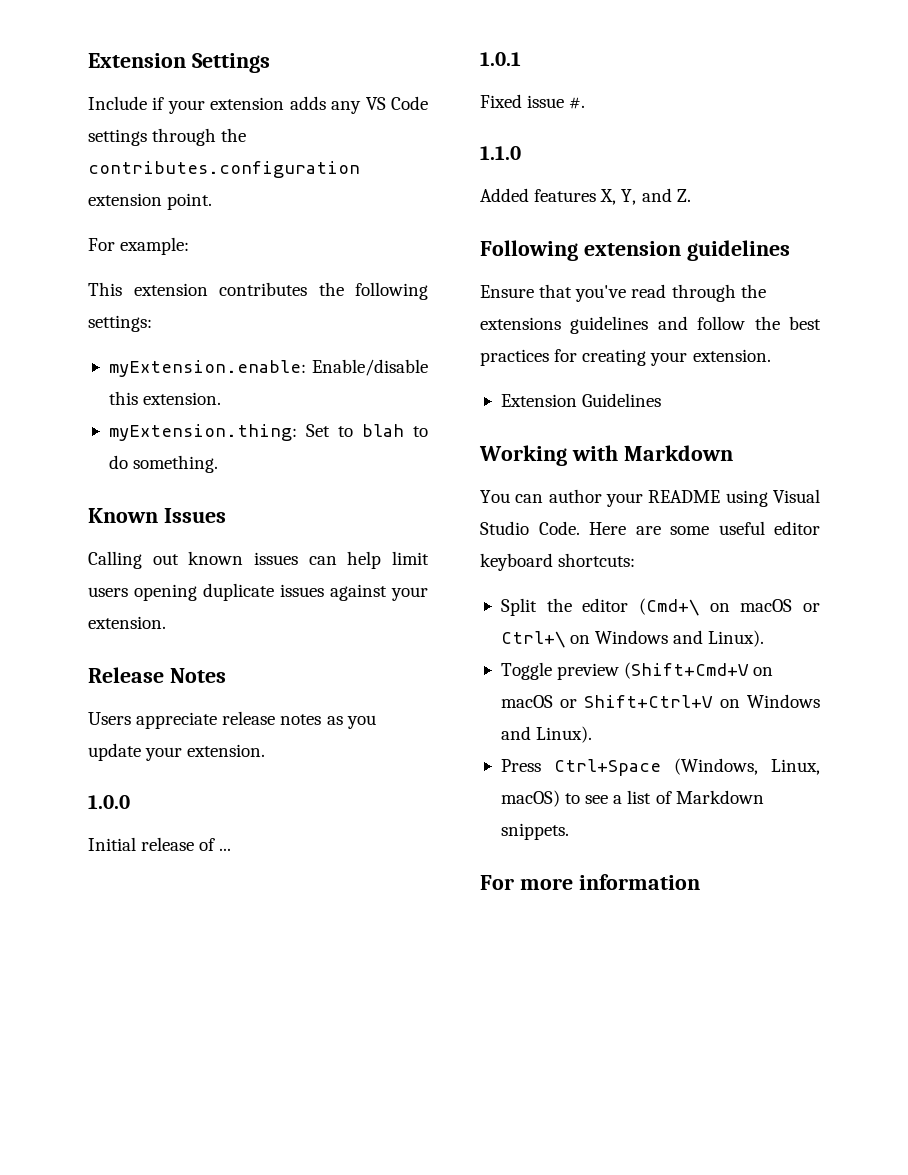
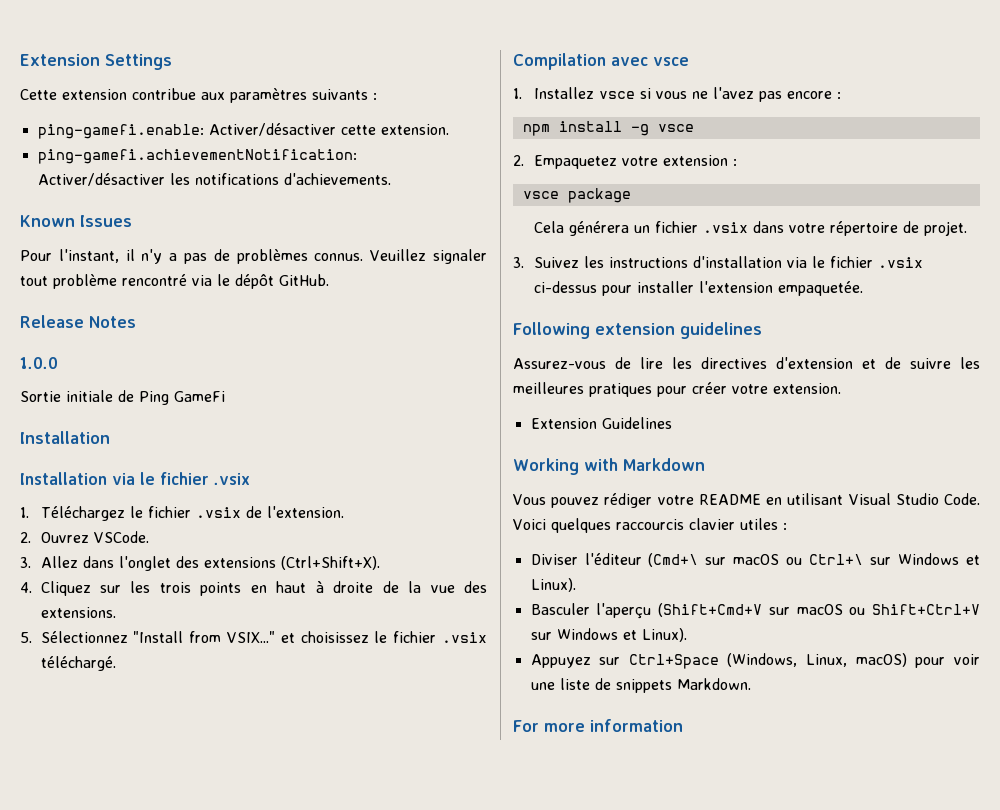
- Include if your extension adds any VS Code settings through the contributes.configuration extension point.
- For example:
- This extension contributes the following settings:
- myExtension.enable: Enable/disable this extension.
- myExtension.thing: Set to blah to do something.
+ Cette extension contribue aux paramètres suivants :
+ ping-gamefi.enable: Activer/désactiver cette extension.
+ ping-gamefi.achievementNotification: Activer/désactiver les notifications d'achievements.
  Known Issues
- Calling out known issues can help limit users opening duplicate issues against your extension.
+ Pour l'instant, il n'y a pas de problèmes connus. Veuillez signaler tout problème rencontré via le dépôt GitHub.
  Release Notes
- Users appreciate release notes as you update your extension.
  1.0.0
- Initial release of ...
- 1.0.1
- Fixed issue #.
- 1.1.0
- Added features X, Y, and Z.
+ Sortie initiale de Ping GameFi
+ Installation
+ Installation via le fichier .vsix
+ 1. Téléchargez le fichier .vsix de l'extension.
+ 2. Ouvrez VSCode.
+ 3. Allez dans l'onglet des extensions (Ctrl+Shift+X).
+ 4. Cliquez sur les trois points en haut à droite de la vue des extensions.
+ 5. Sélectionnez "Install from VSIX..." et choisissez le fichier .vsix téléchargé.
+ Compilation avec vsce
+ 1. Installez vsce si vous ne l'avez pas encore :
+ npm install -g vsce
+ 2. Empaquetez votre extension :
+ vsce package
+ Cela générera un fichier .vsix dans votre répertoire de projet.
+ 3. Suivez les instructions d'installation via le fichier .vsix ci-dessus pour installer l'extension empaquetée.
  Following extension guidelines
- Ensure that you've read through the extensions guidelines and follow the best practices for creating your extension.
+ Assurez-vous de lire les directives d'extension et de suivre les meilleures pratiques pour créer votre extension.
- You can author your README using Visual Studio Code. Here are some useful editor keyboard shortcuts:
- Split the editor (Cmd+\ on macOS or Ctrl+\ on Windows and Linux).
- Toggle preview (Shift+Cmd+V on macOS or Shift+Ctrl+V on Windows and Linux).
- Press Ctrl+Space (Windows, Linux, macOS) to see a list of Markdown snippets.
+ Vous pouvez rédiger votre README en utilisant Visual Studio Code. Voici quelques raccourcis clavier utiles :
+ Diviser l'éditeur (Cmd+\ sur macOS ou Ctrl+\ sur Windows et Linux).
+ Basculer l'aperçu (Shift+Cmd+V sur macOS ou Shift+Ctrl+V sur Windows et Linux).
+ Appuyez sur Ctrl+Space (Windows, Linux, macOS) pour voir une liste de snippets Markdown.

